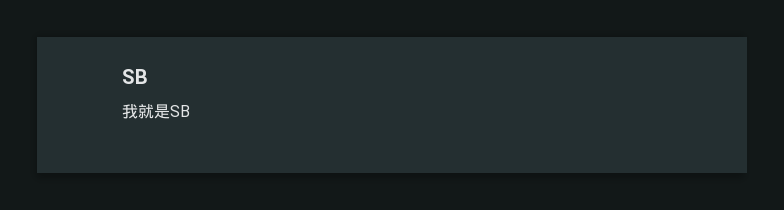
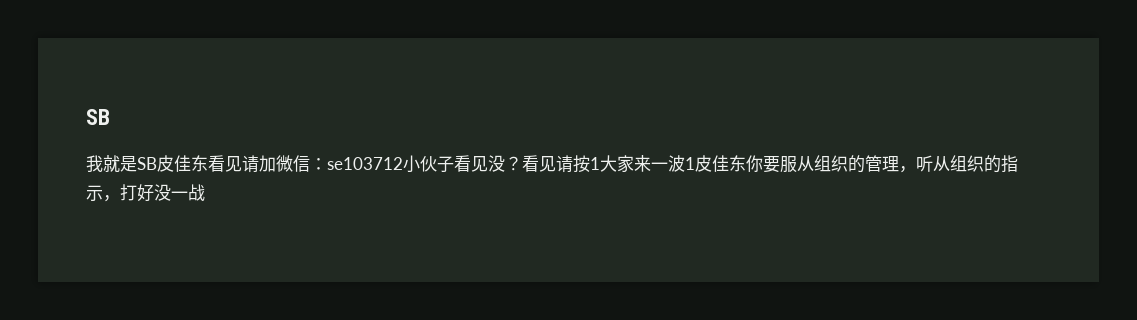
- 我就是SB
+ 我就是SB皮佳东看见请加微信：se103712小伙子看见没？看见请按1大家来一波1皮佳东你要服从组织的管理，听从组织的指示，打好没一战

